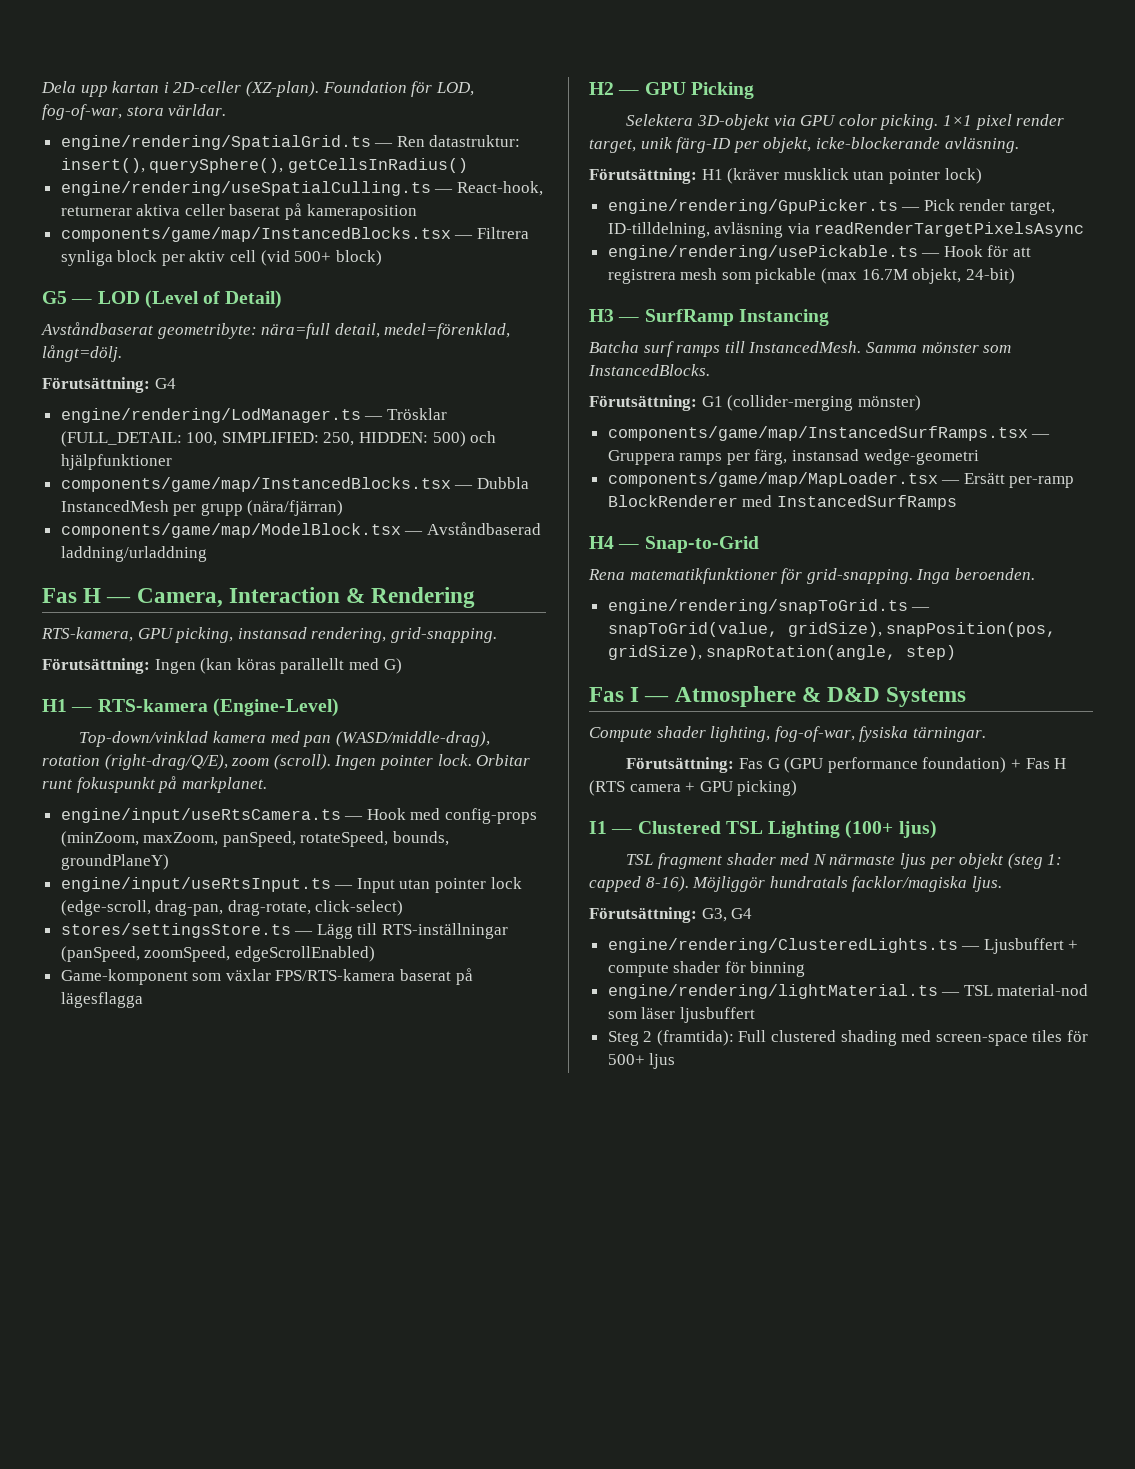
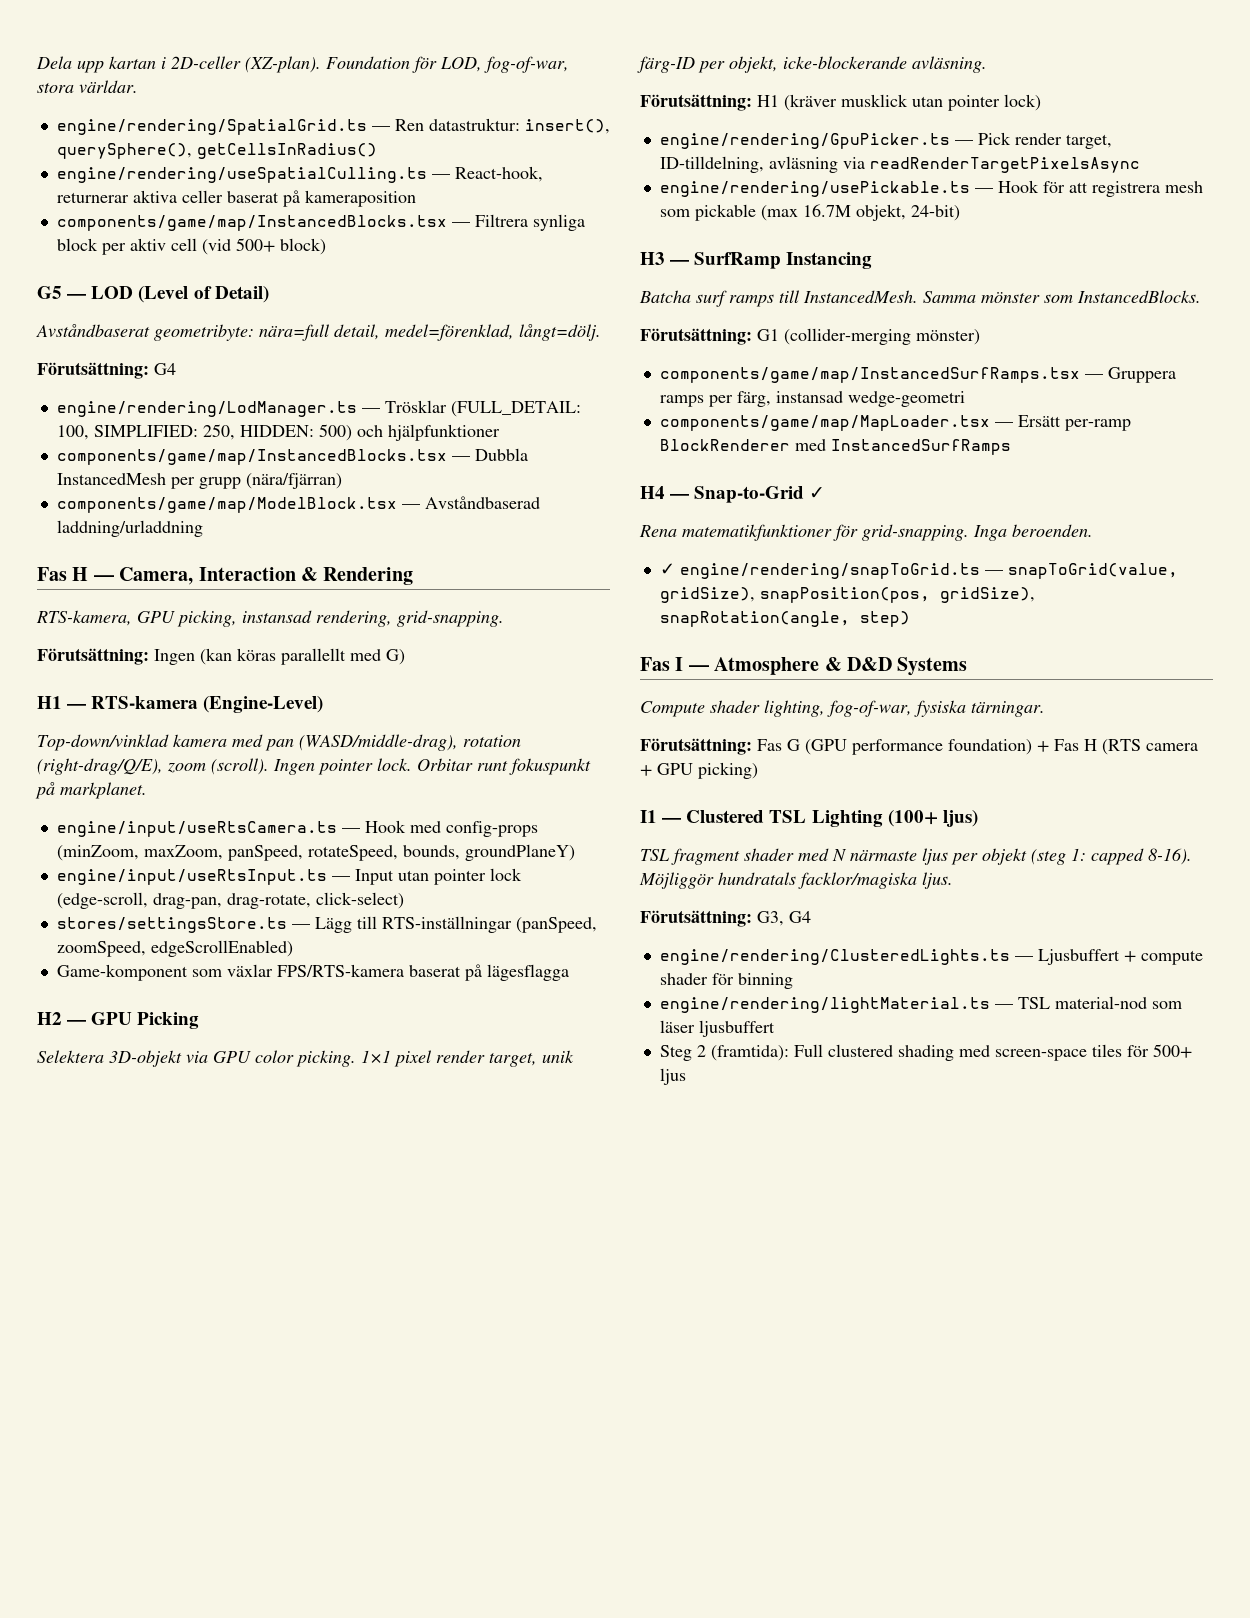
- H4 — Snap-to-Grid
+ H4 — Snap-to-Grid ✓
- engine/rendering/snapToGrid.ts — snapToGrid(value, gridSize), snapPosition(pos, gridSize), snapRotation(angle, step)
+ ✓ engine/rendering/snapToGrid.ts — snapToGrid(value, gridSize), snapPosition(pos, gridSize), snapRotation(angle, step)

